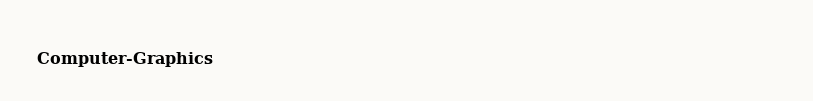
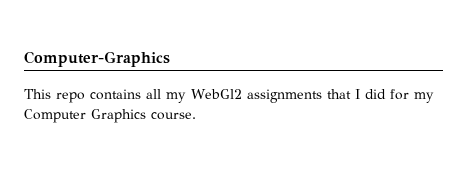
+ This repo contains all my WebGl2 assignments that I did for my Computer Graphics course.

